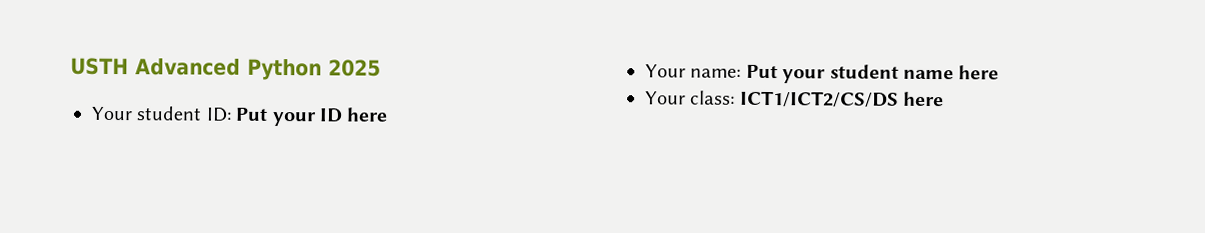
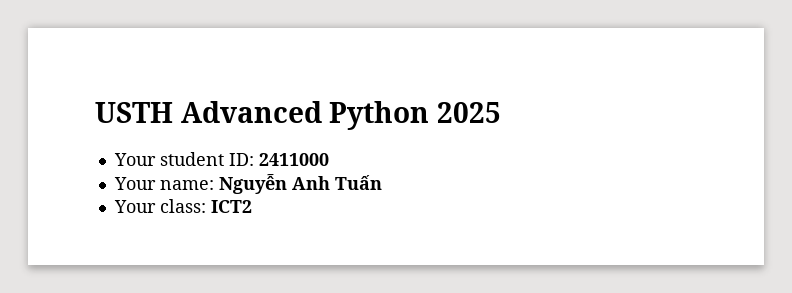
- Your student ID: Put your ID here
- Your name: Put your student name here
+ Your student ID: 2411000
+ Your name: Nguyễn Anh Tuấn
- Your class: ICT1/ICT2/CS/DS here
+ Your class: ICT2

